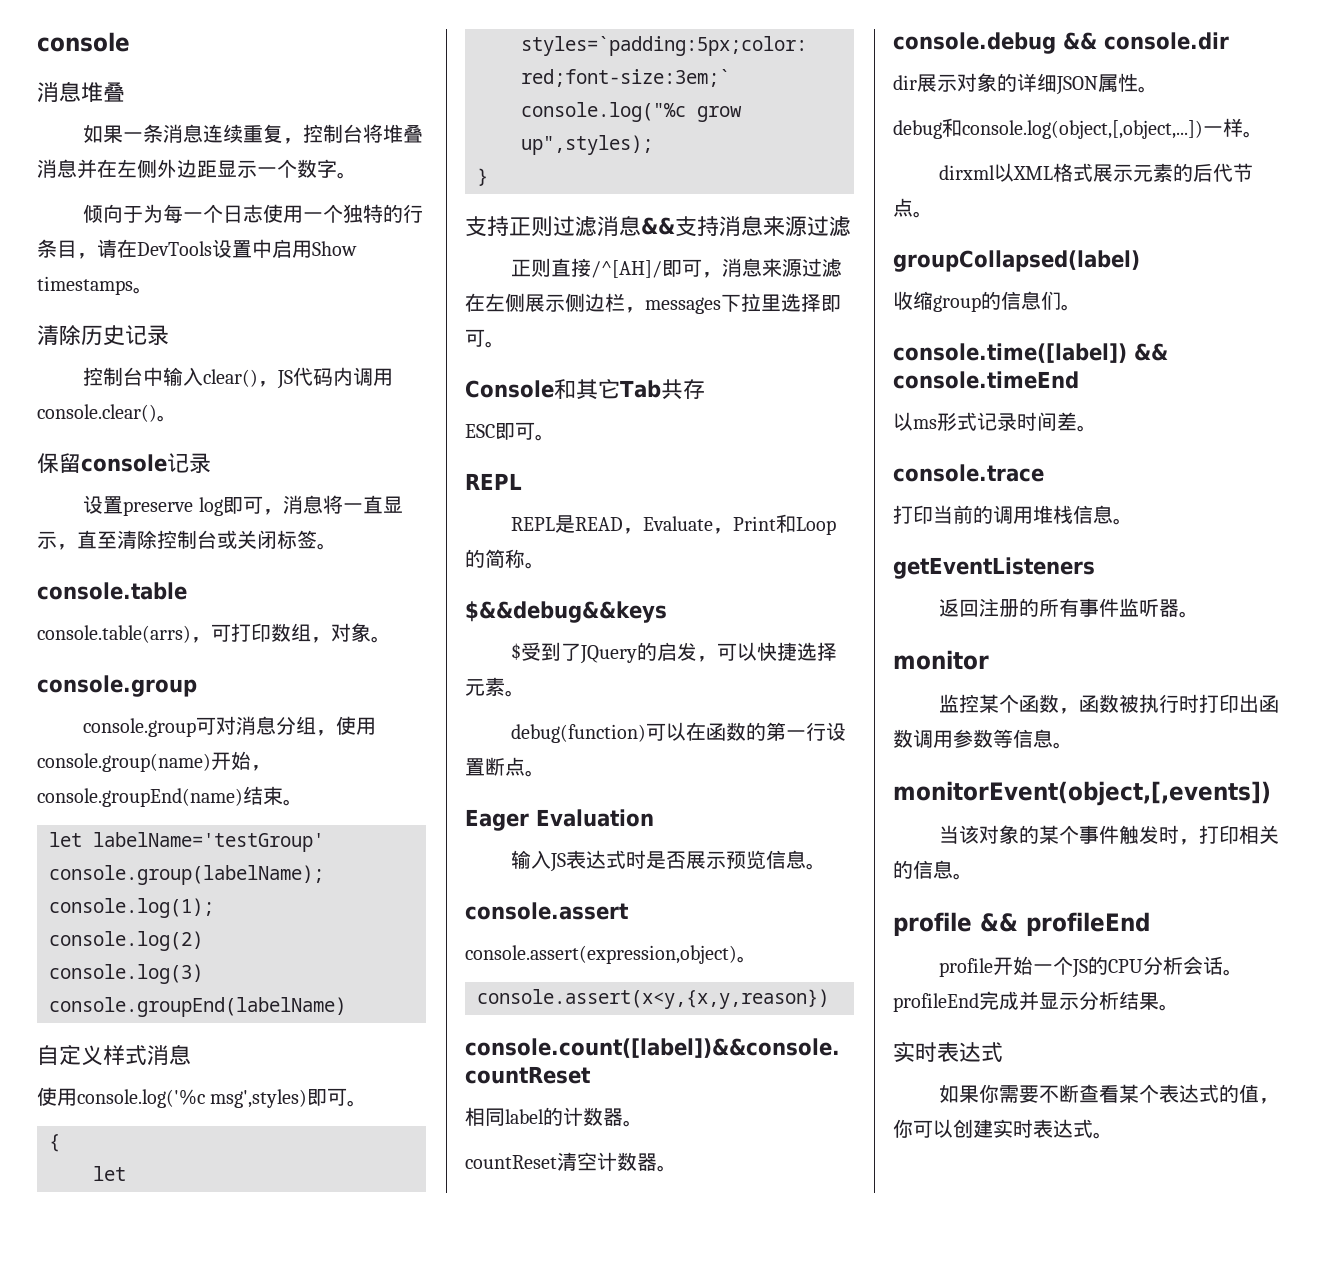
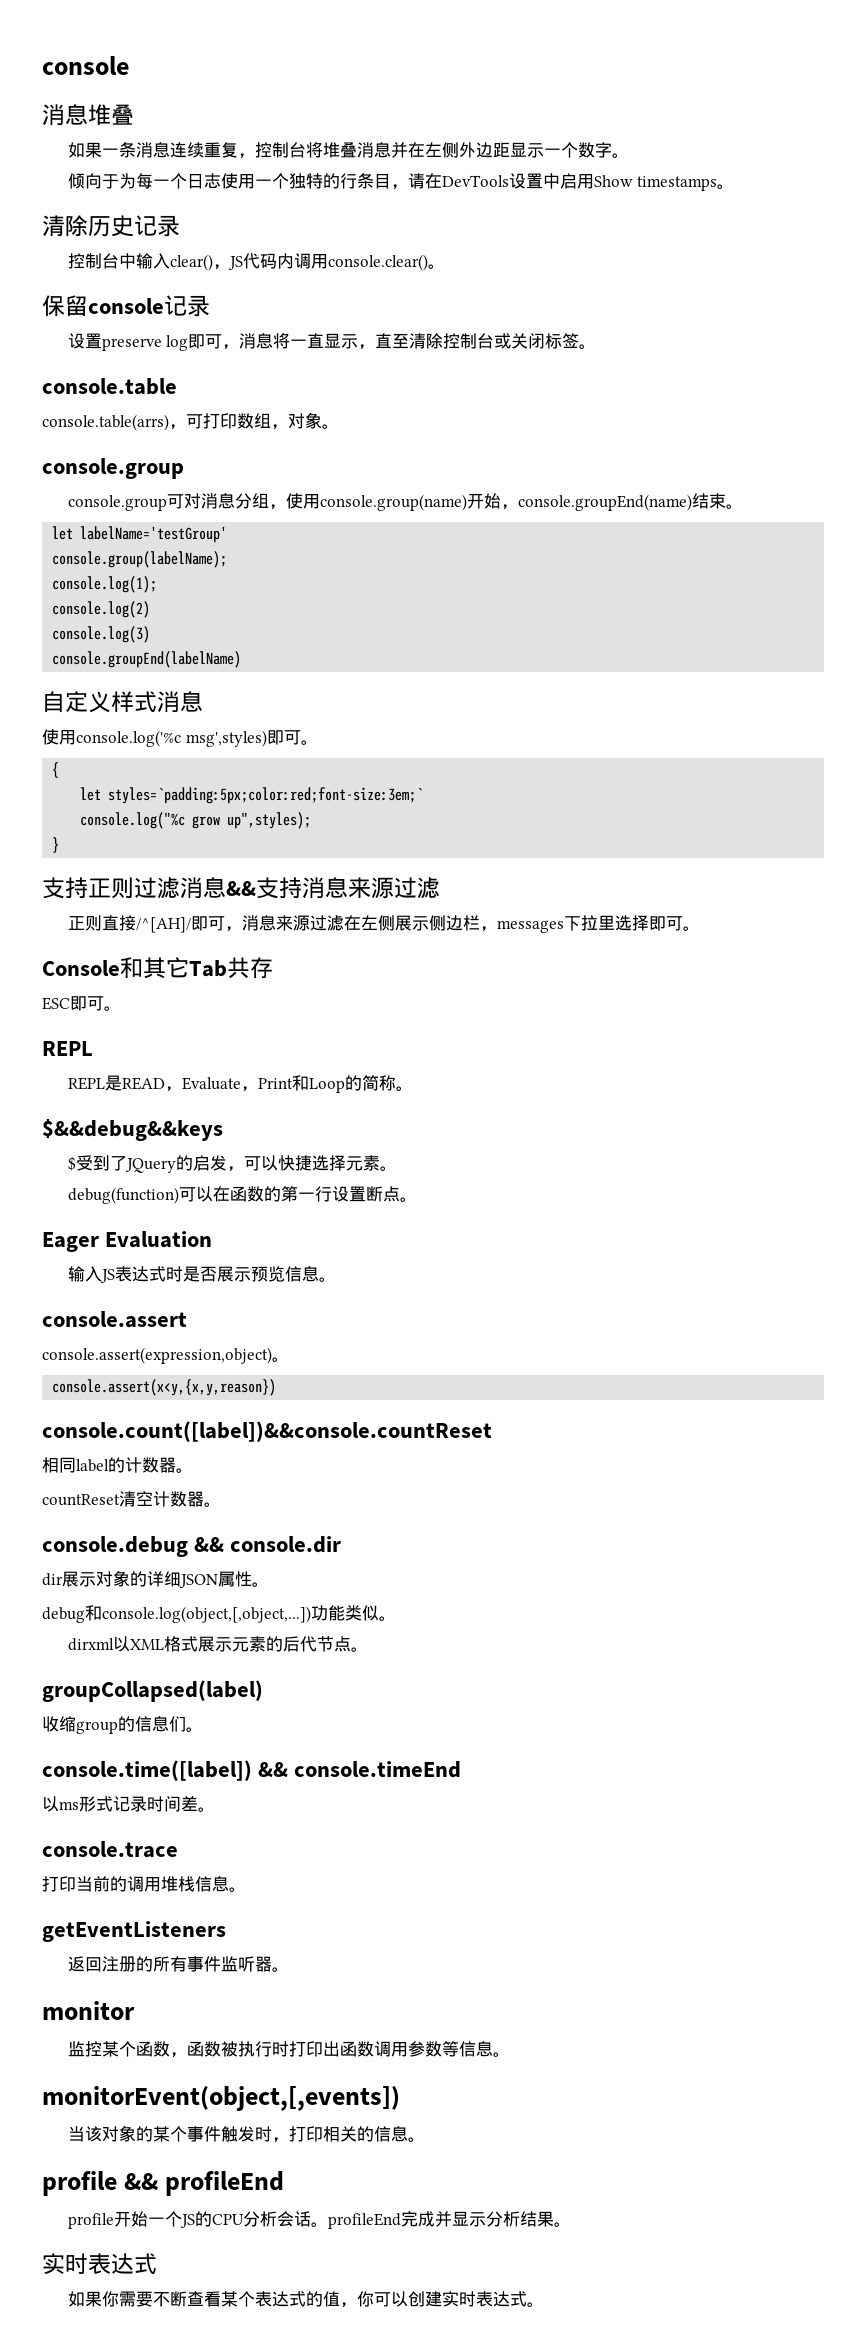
- 一样。
+ 功能类似。

